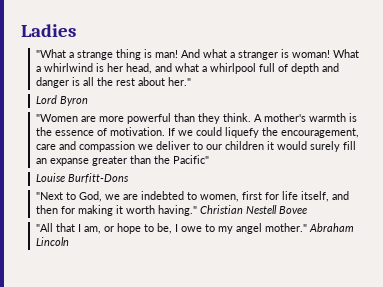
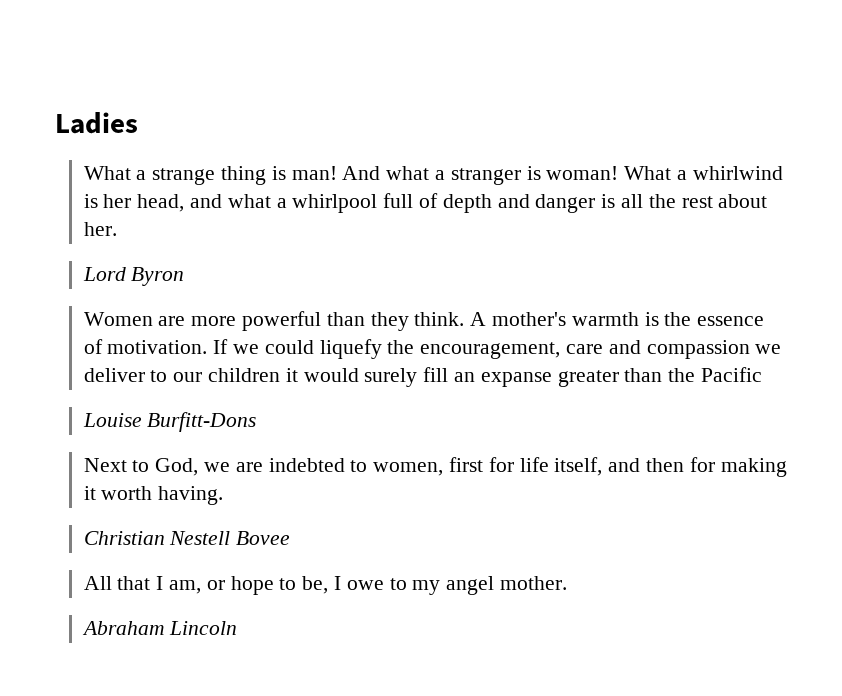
- "What a strange thing is man!
+ What a strange thing is man!
- What a whirlwind is her head, and what a whirlpool full of depth and danger is all the rest about her."
+ What a whirlwind is her head, and what a whirlpool full of depth and danger is all the rest about her.
- "Women are more powerful than they think.
+ Women are more powerful than they think.
- If we could liquefy the encouragement, care and compassion we deliver to our children it would surely fill an expanse greater than the Pacific"
+ If we could liquefy the encouragement, care and compassion we deliver to our children it would surely fill an expanse greater than the Pacific
- "Next to God, we are indebted to women, first for life itself, and then for making it worth having." Christian Nestell Bovee
+ Next to God, we are indebted to women, first for life itself, and then for making it worth having.
+ Christian Nestell Bovee
- "All that I am, or hope to be, I owe to my angel mother." Abraham Lincoln
+ All that I am, or hope to be, I owe to my angel mother.
+ Abraham Lincoln

